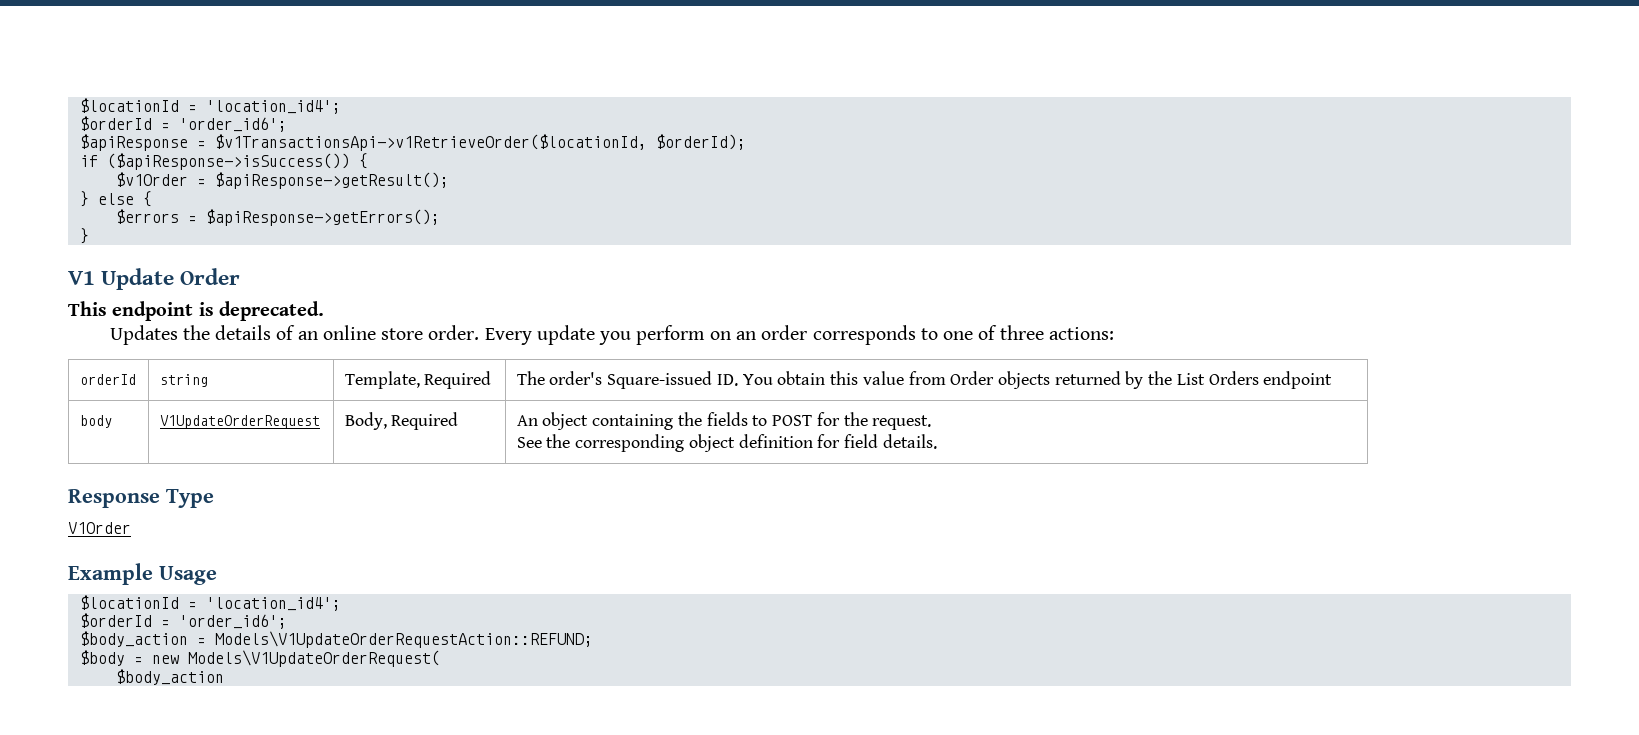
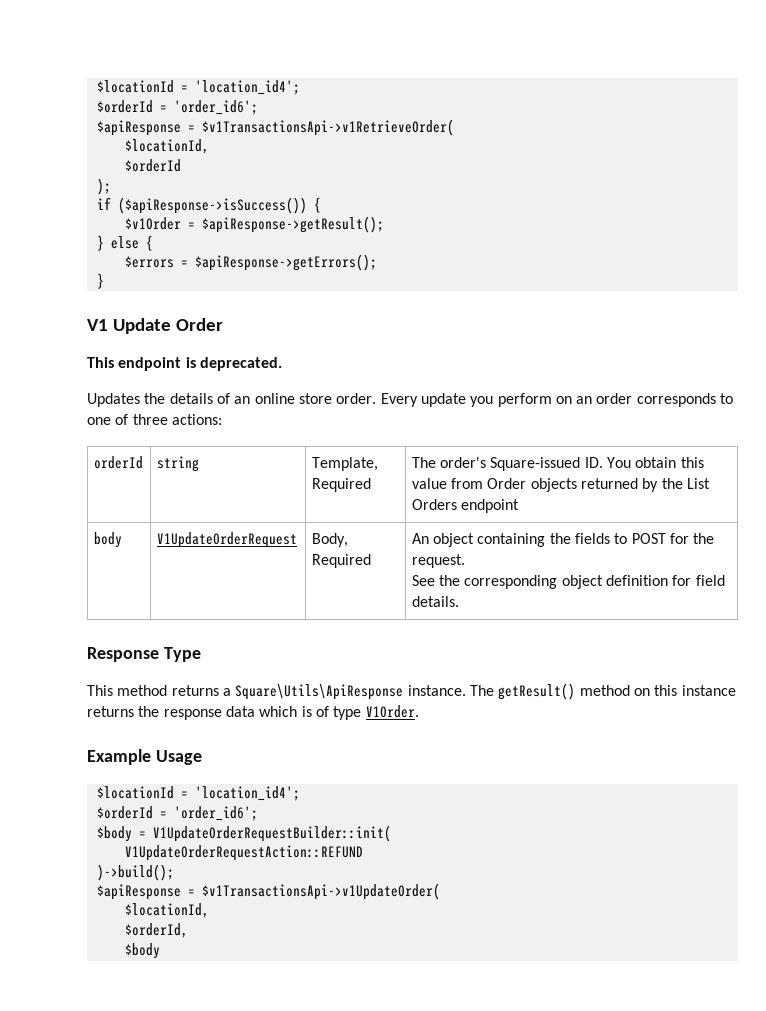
- $apiResponse = $v1TransactionsApi->v1RetrieveOrder($locationId, $orderId);
+ $apiResponse = $v1TransactionsApi->v1RetrieveOrder(
+ $locationId,
+ $orderId
+ );
- V1Order
+ This method returns a Square\Utils\ApiResponse instance. The getResult() method on this instance returns the response data which is of type V1Order.
- $body_action = Models\V1UpdateOrderRequestAction::REFUND;
- $body = new Models\V1UpdateOrderRequest(
- $body_action
+ $body = V1UpdateOrderRequestBuilder::init(
+ V1UpdateOrderRequestAction::REFUND
+ )->build();
+ $apiResponse = $v1TransactionsApi->v1UpdateOrder(
+ $locationId,
+ $orderId,
+ $body

